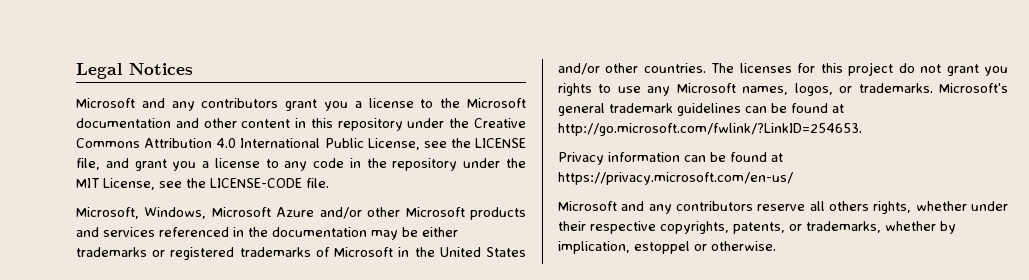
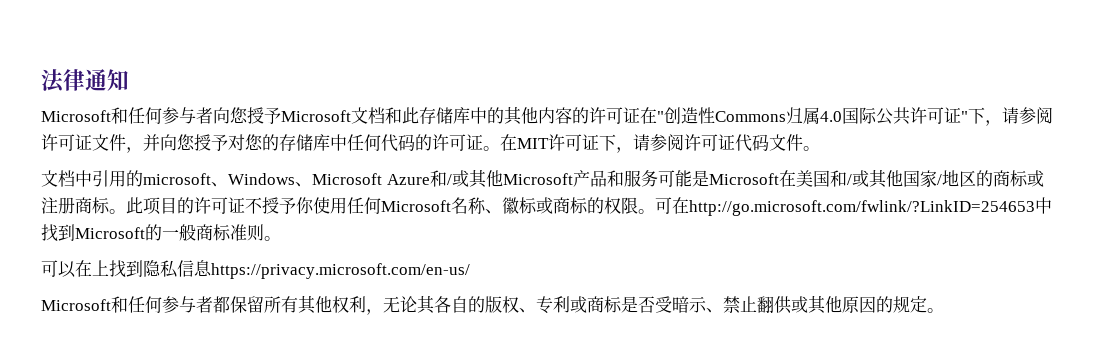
- Legal Notices
- Microsoft and any contributors grant you a license to the Microsoft documentation and other content in this repository under the Creative Commons Attribution 4.0 International Public License, see the LICENSE file, and grant you a license to any code in the repository under the MIT License, see the LICENSE-CODE file.
- Microsoft, Windows, Microsoft Azure and/or other Microsoft products and services referenced in the documentation may be either trademarks or registered trademarks of Microsoft in the United States and/or other countries. The licenses for this project do not grant you rights to use any Microsoft names, logos, or trademarks. Microsoft's general trademark guidelines can be found at http://go.microsoft.com/fwlink/?LinkID=254653.
- Privacy information can be found at https://privacy.microsoft.com/en-us/
- Microsoft and any contributors reserve all others rights, whether under their respective copyrights, patents, or trademarks, whether by implication, estoppel or otherwise.
+ 法律通知
+ Microsoft和任何参与者向您授予Microsoft文档和此存储库中的其他内容的许可证在"创造性Commons归属4.0国际公共许可证"下，请参阅许可证文件，并向您授予对您的存储库中任何代码的许可证。在MIT许可证下，请参阅许可证代码文件。
+ 文档中引用的microsoft、Windows、Microsoft Azure和/或其他Microsoft产品和服务可能是Microsoft在美国和/或其他国家/地区的商标或注册商标。此项目的许可证不授予你使用任何Microsoft名称、徽标或商标的权限。可在http://go.microsoft.com/fwlink/?LinkID=254653中找到Microsoft的一般商标准则。
+ 可以在上找到隐私信息https://privacy.microsoft.com/en-us/
+ Microsoft和任何参与者都保留所有其他权利，无论其各自的版权、专利或商标是否受暗示、禁止翻供或其他原因的规定。

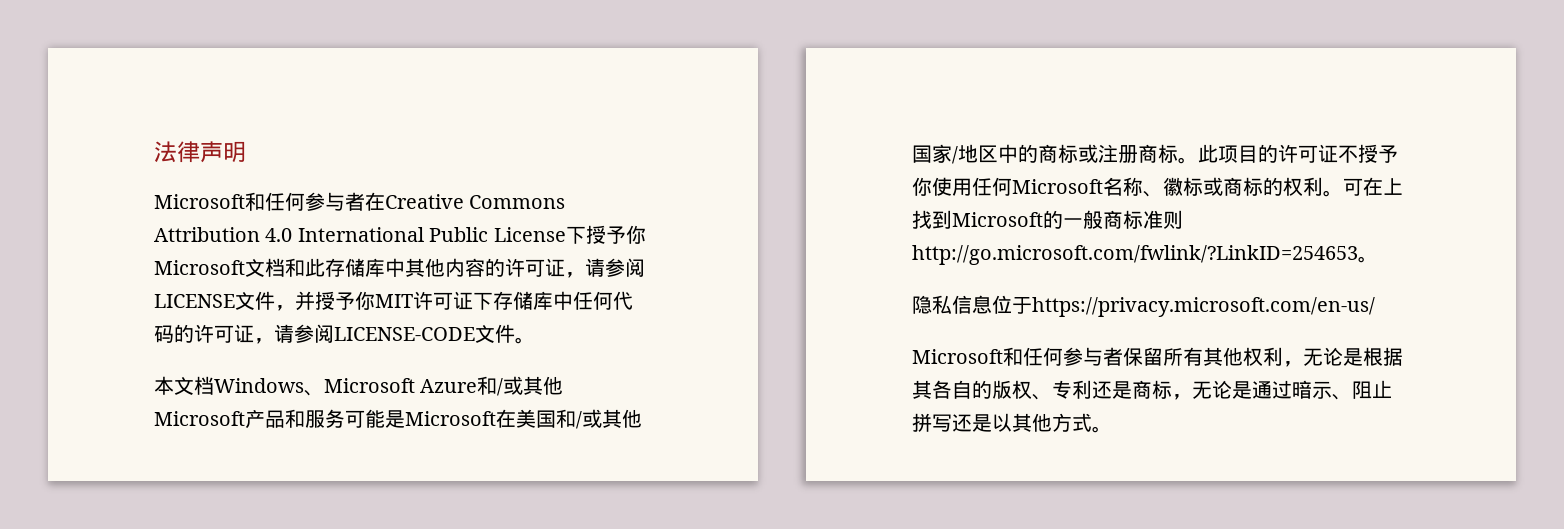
- 法律通知
- Microsoft和任何参与者向您授予Microsoft文档和此存储库中的其他内容的许可证在"创造性Commons归属4.0国际公共许可证"下，请参阅许可证文件，并向您授予对您的存储库中任何代码的许可证。在MIT许可证下，请参阅许可证代码文件。
- 文档中引用的microsoft、Windows、Microsoft Azure和/或其他Microsoft产品和服务可能是Microsoft在美国和/或其他国家/地区的商标或注册商标。
+ 法律声明
+ Microsoft和任何参与者在Creative Commons Attribution 4.0 International Public License下授予你Microsoft文档和此存储库中其他内容的许可证，请参阅LICENSE文件，并授予你MIT许可证下存储库中任何代码的许可证，请参阅LICENSE-CODE文件。
+ 本文档Windows、Microsoft Azure和/或其他Microsoft产品和服务可能是Microsoft在美国和/或其他国家/地区中的商标或注册商标。
- 此项目的许可证不授予你使用任何Microsoft名称、徽标或商标的权限。可在http://go.microsoft.com/fwlink/?LinkID=254653中找到Microsoft的一般商标准则。
- 可以在上找到隐私信息https://privacy.microsoft.com/en-us/
+ 此项目的许可证不授予你使用任何Microsoft名称、徽标或商标的权利。可在上找到Microsoft的一般商标准则http://go.microsoft.com/fwlink/?LinkID=254653。
+ 隐私信息位于https://privacy.microsoft.com/en-us/
- Microsoft和任何参与者都保留所有其他权利，无论其各自的版权、专利或商标是否受暗示、禁止翻供或其他原因的规定。
+ Microsoft和任何参与者保留所有其他权利，无论是根据其各自的版权、专利还是商标，无论是通过暗示、阻止拼写还是以其他方式。

